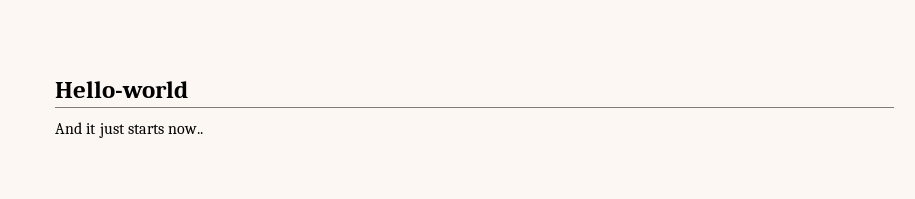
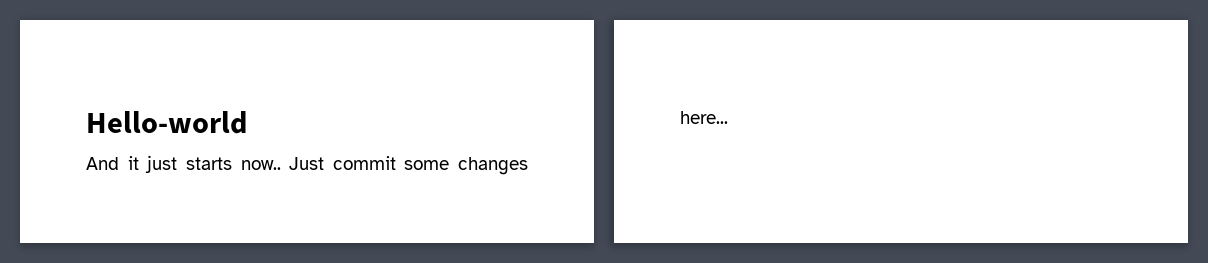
+ Just commit some changes here...

